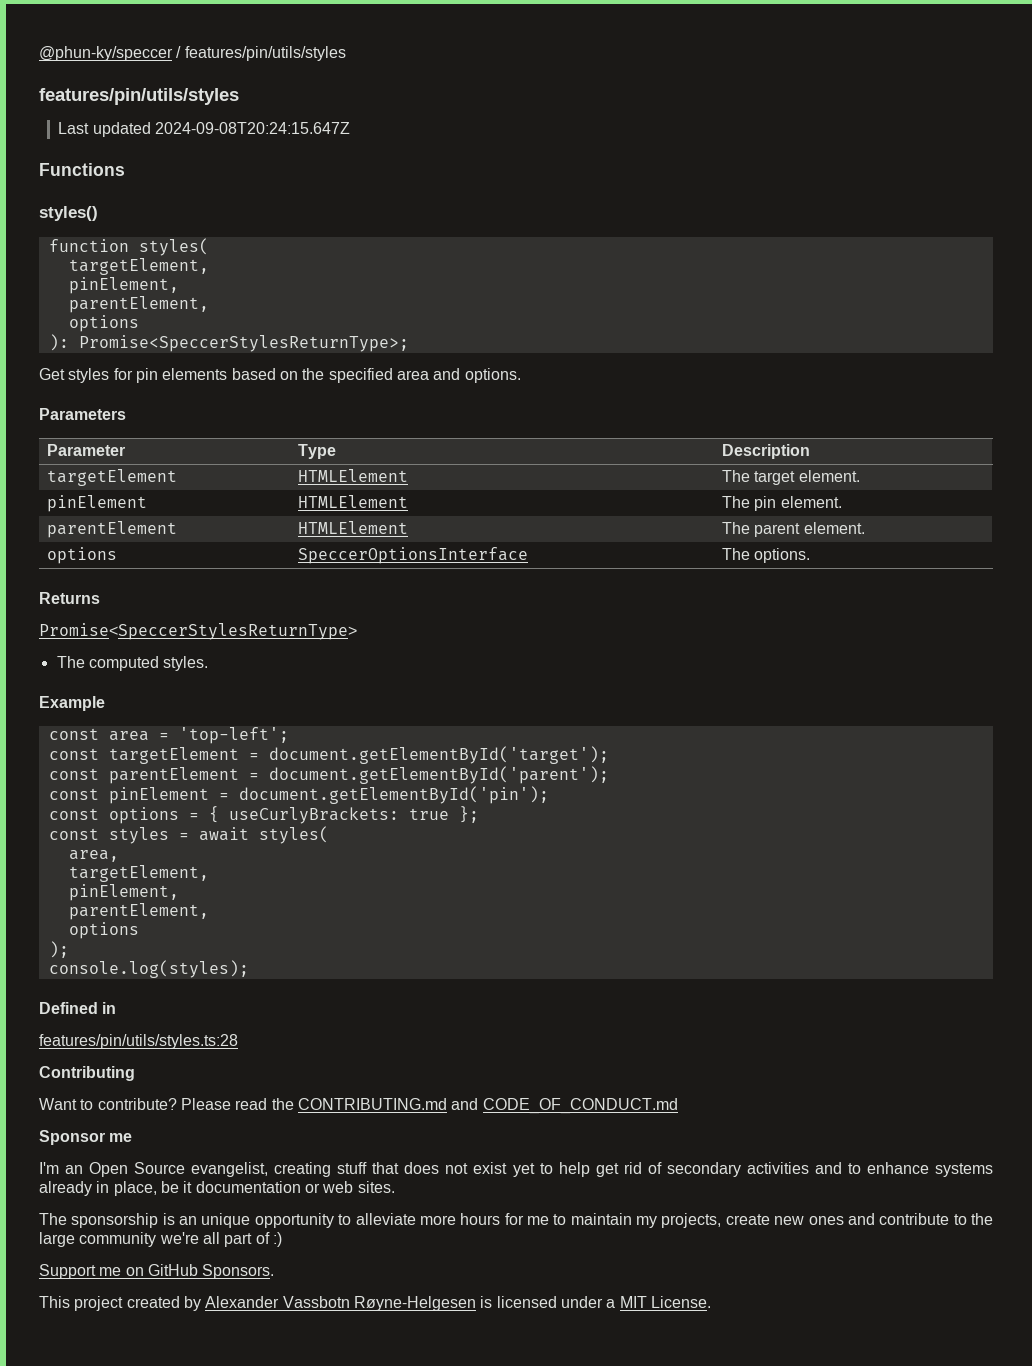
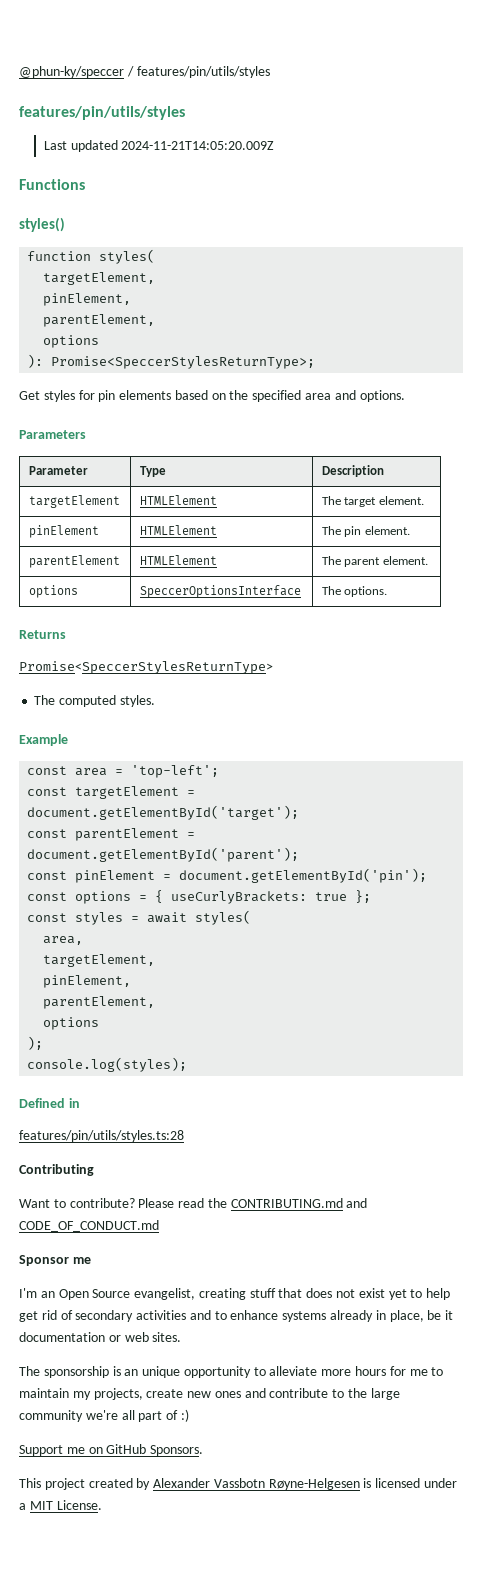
- Last updated 2024-09-08T20:24:15.647Z
+ Last updated 2024-11-21T14:05:20.009Z

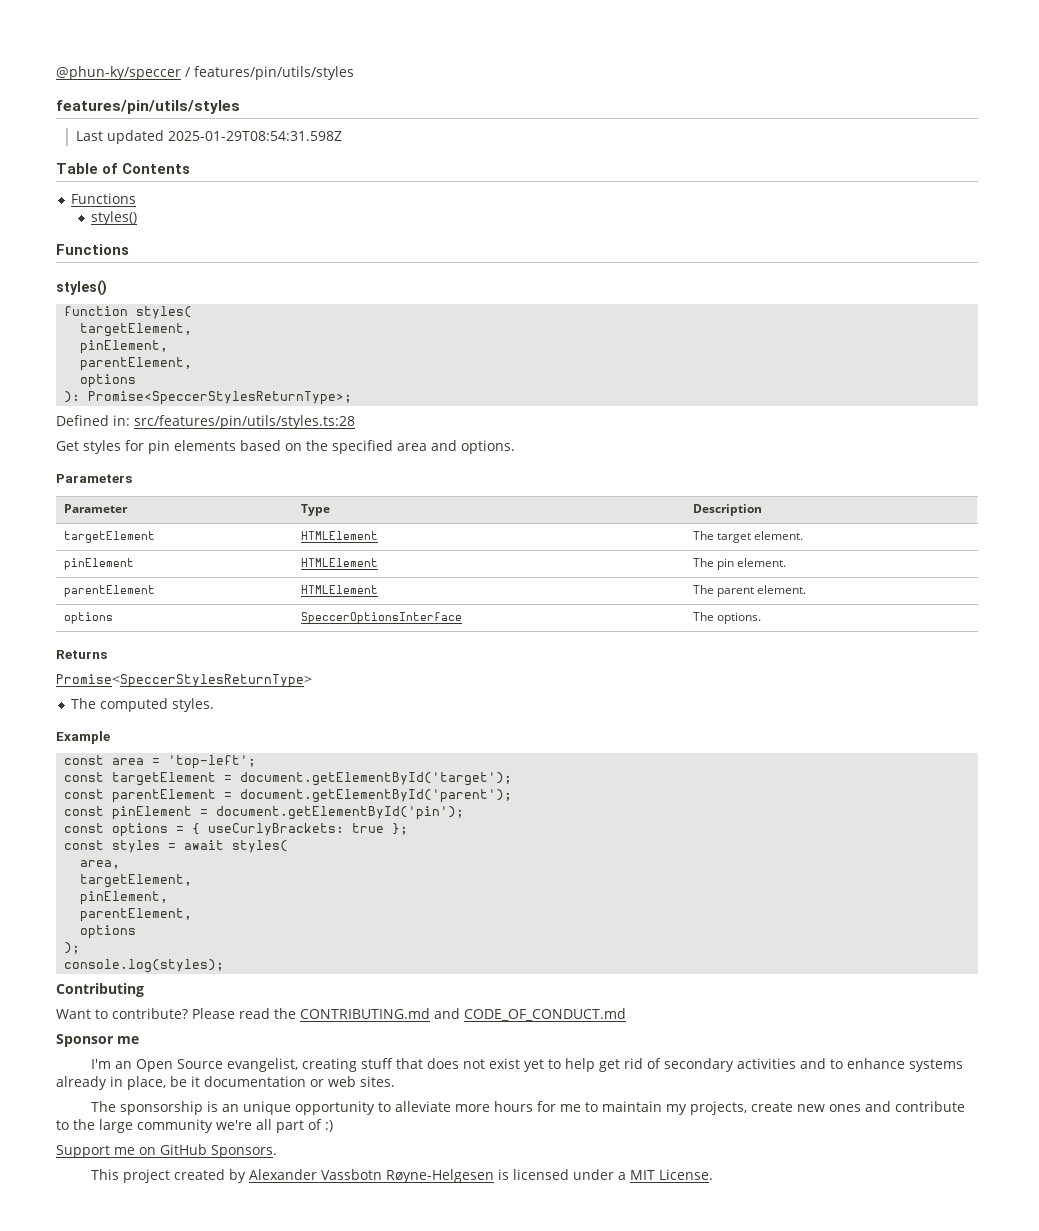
- Last updated 2024-11-21T14:05:20.009Z
+ Last updated 2025-01-29T08:54:31.598Z
+ Table of Contents
+ Functions
+ styles()
+ Defined in: src/features/pin/utils/styles.ts:28
- Defined in
- features/pin/utils/styles.ts:28

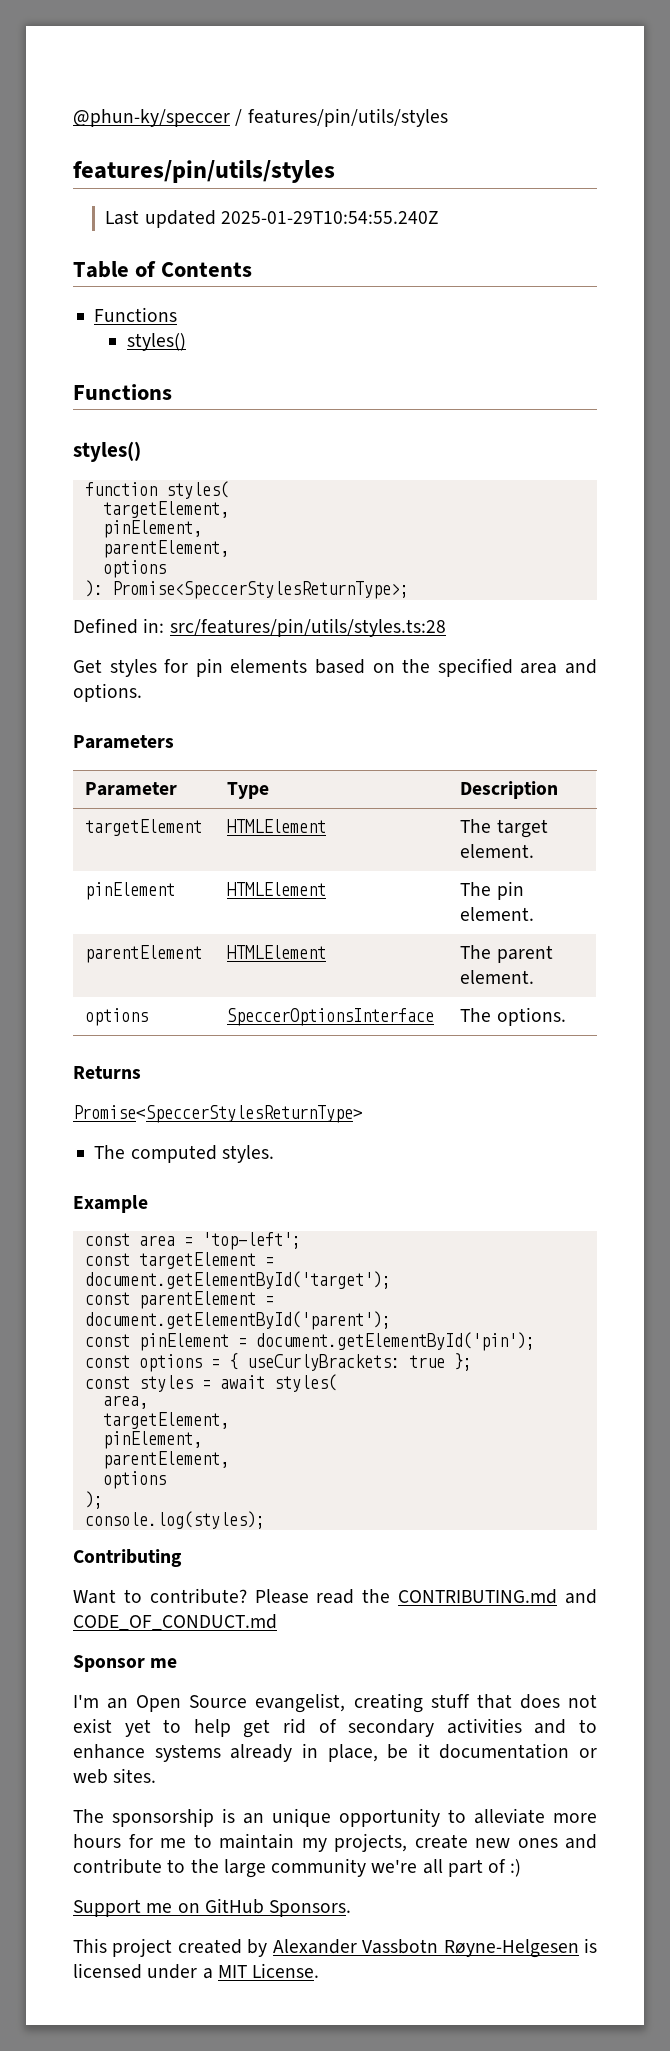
- Last updated 2025-01-29T08:54:31.598Z
+ Last updated 2025-01-29T10:54:55.240Z

